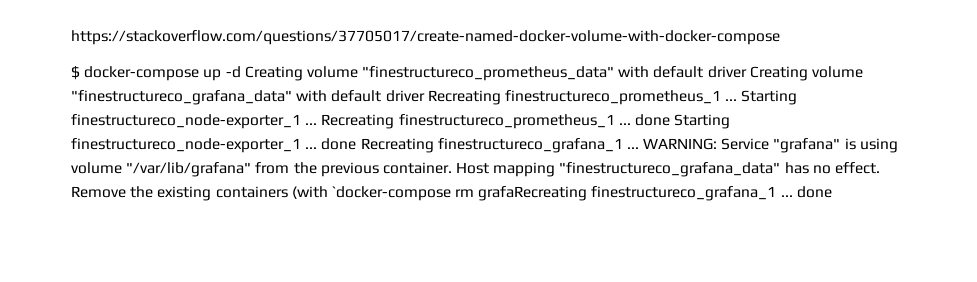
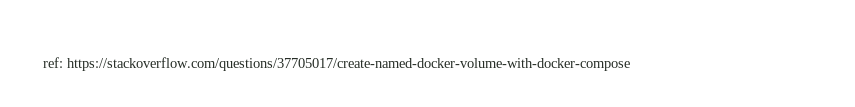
- https://stackoverflow.com/questions/37705017/create-named-docker-volume-with-docker-compose
+ ref: https://stackoverflow.com/questions/37705017/create-named-docker-volume-with-docker-compose
- $ docker-compose up -d Creating volume "finestructureco_prometheus_data" with default driver Creating volume "finestructureco_grafana_data" with default driver Recreating finestructureco_prometheus_1 ... Starting finestructureco_node-exporter_1 ... Recreating finestructureco_prometheus_1 ... done Starting finestructureco_node-exporter_1 ... done Recreating finestructureco_grafana_1 ... WARNING: Service "grafana" is using volume "/var/lib/grafana" from the previous container. Host mapping "finestructureco_grafana_data" has no effect. Remove the existing containers (with `docker-compose rm grafaRecreating finestructureco_grafana_1 ... done

